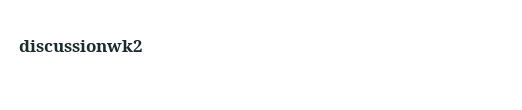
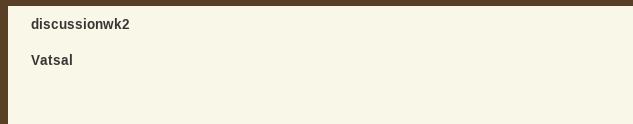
+ Vatsal

